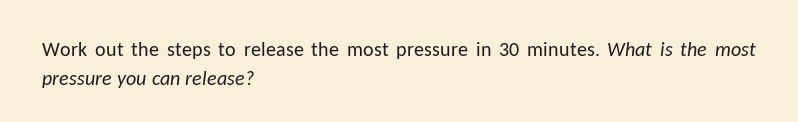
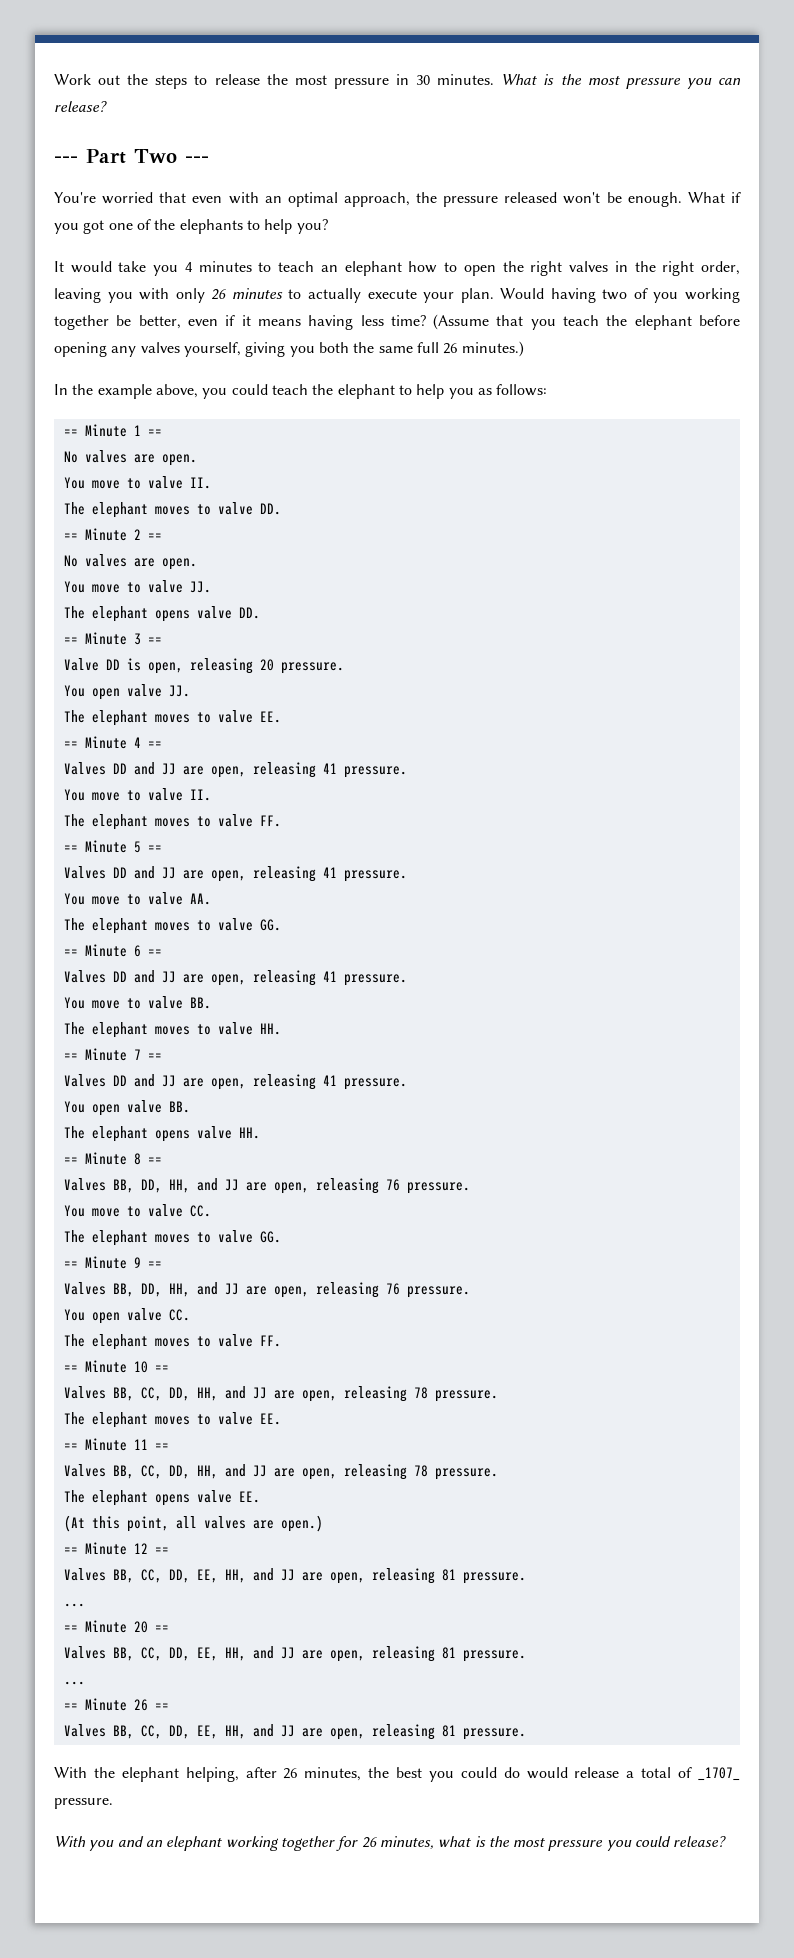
+ --- Part Two ---
+ You're worried that even with an optimal approach, the pressure released won't be enough. What if you got one of the elephants to help you?
+ It would take you 4 minutes to teach an elephant how to open the right valves in the right order, leaving you with only 26 minutes to actually execute your plan. Would having two of you working together be better, even if it means having less time? (Assume that you teach the elephant before opening any valves yourself, giving you both the same full 26 minutes.)
+ In the example above, you could teach the elephant to help you as follows:
+ == Minute 1 ==
+ No valves are open.
+ You move to valve II.
+ The elephant moves to valve DD.
+ == Minute 2 ==
+ No valves are open.
+ You move to valve JJ.
+ The elephant opens valve DD.
+ == Minute 3 ==
+ Valve DD is open, releasing 20 pressure.
+ You open valve JJ.
+ The elephant moves to valve EE.
+ == Minute 4 ==
+ Valves DD and JJ are open, releasing 41 pressure.
+ You move to valve II.
+ The elephant moves to valve FF.
+ == Minute 5 ==
+ Valves DD and JJ are open, releasing 41 pressure.
+ You move to valve AA.
+ The elephant moves to valve GG.
+ == Minute 6 ==
+ Valves DD and JJ are open, releasing 41 pressure.
+ You move to valve BB.
+ The elephant moves to valve HH.
+ == Minute 7 ==
+ Valves DD and JJ are open, releasing 41 pressure.
+ You open valve BB.
+ The elephant opens valve HH.
+ == Minute 8 ==
+ Valves BB, DD, HH, and JJ are open, releasing 76 pressure.
+ You move to valve CC.
+ The elephant moves to valve GG.
+ == Minute 9 ==
+ Valves BB, DD, HH, and JJ are open, releasing 76 pressure.
+ You open valve CC.
+ The elephant moves to valve FF.
+ == Minute 10 ==
+ Valves BB, CC, DD, HH, and JJ are open, releasing 78 pressure.
+ The elephant moves to valve EE.
+ == Minute 11 ==
+ Valves BB, CC, DD, HH, and JJ are open, releasing 78 pressure.
+ The elephant opens valve EE.
+ (At this point, all valves are open.)
+ == Minute 12 ==
+ Valves BB, CC, DD, EE, HH, and JJ are open, releasing 81 pressure.
+ ...
+ == Minute 20 ==
+ Valves BB, CC, DD, EE, HH, and JJ are open, releasing 81 pressure.
+ ...
+ == Minute 26 ==
+ Valves BB, CC, DD, EE, HH, and JJ are open, releasing 81 pressure.
+ With the elephant helping, after 26 minutes, the best you could do would release a total of _1707_ pressure.
+ With you and an elephant working together for 26 minutes, what is the most pressure you could release?

